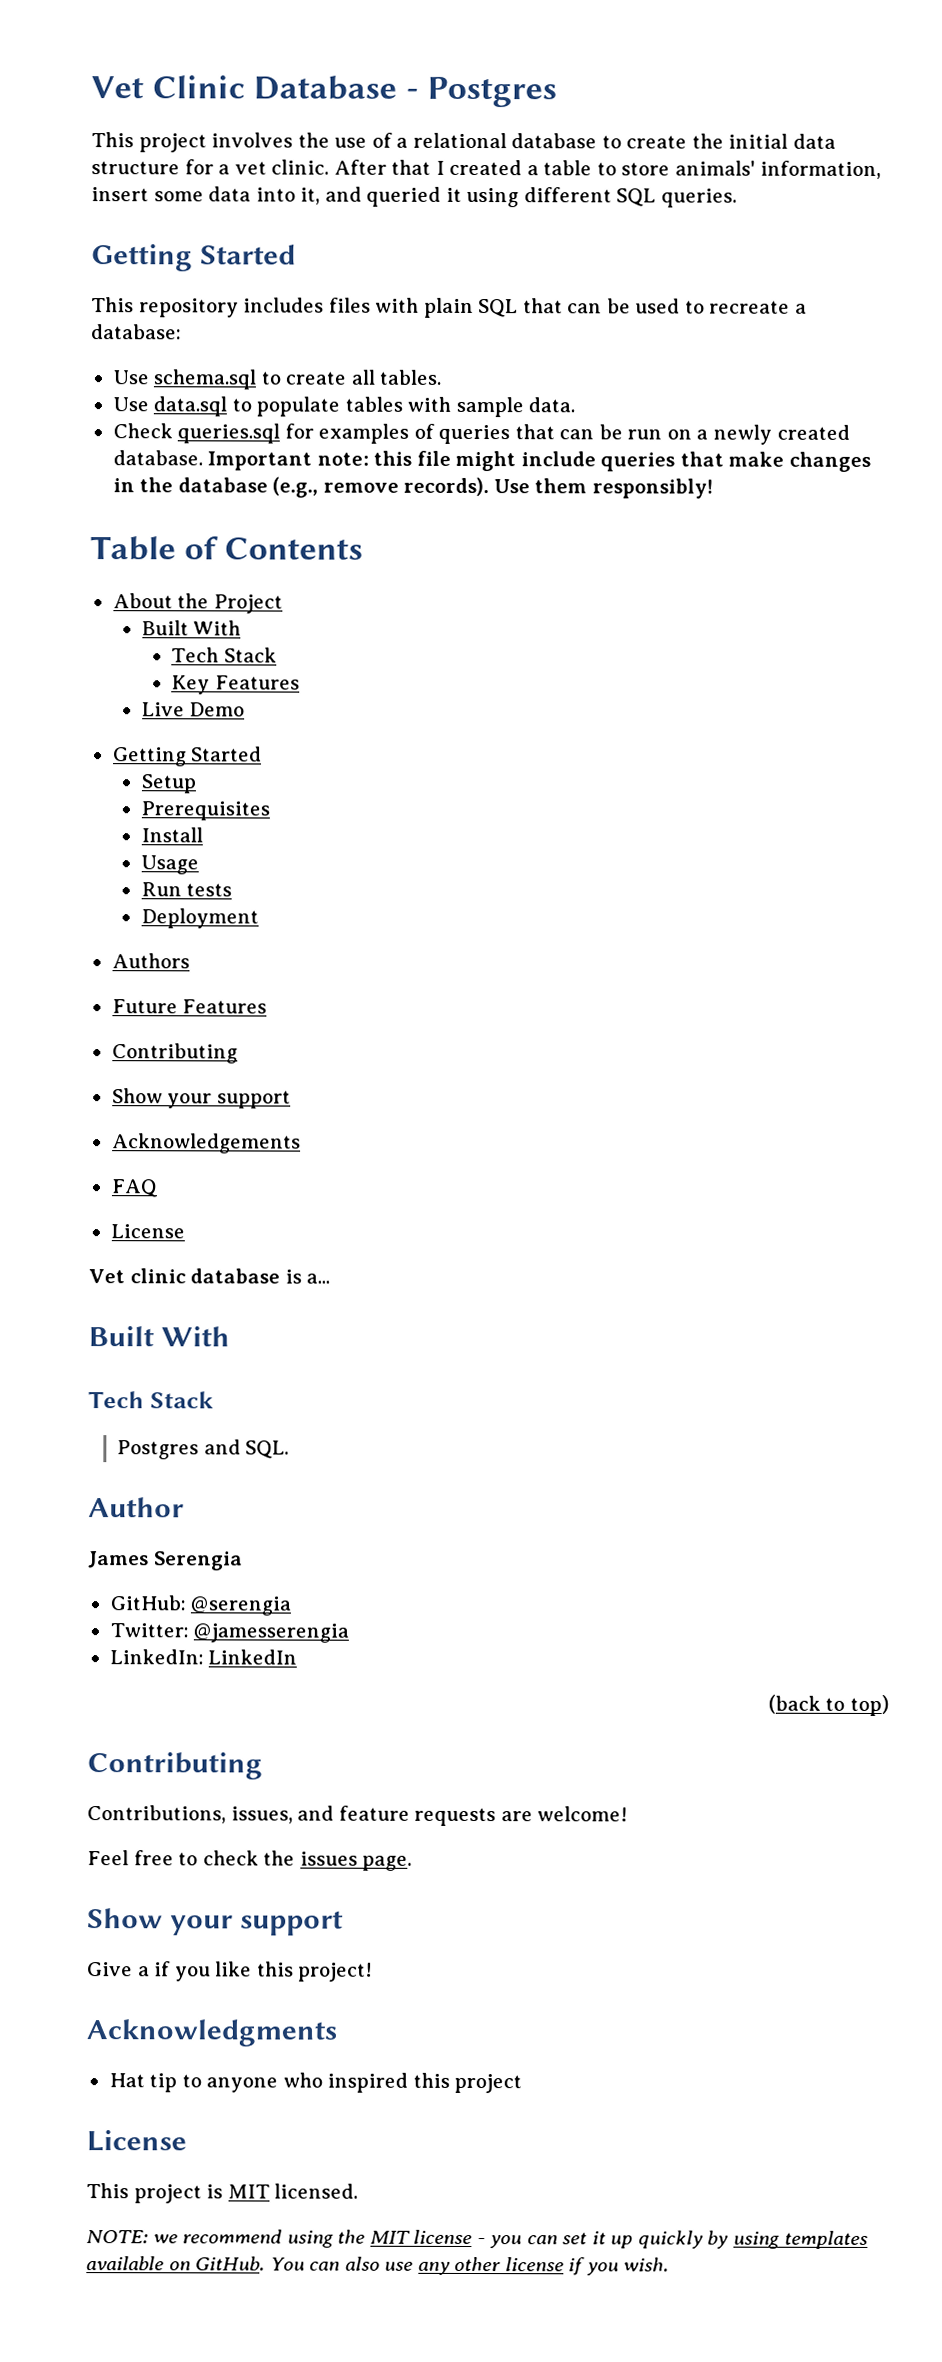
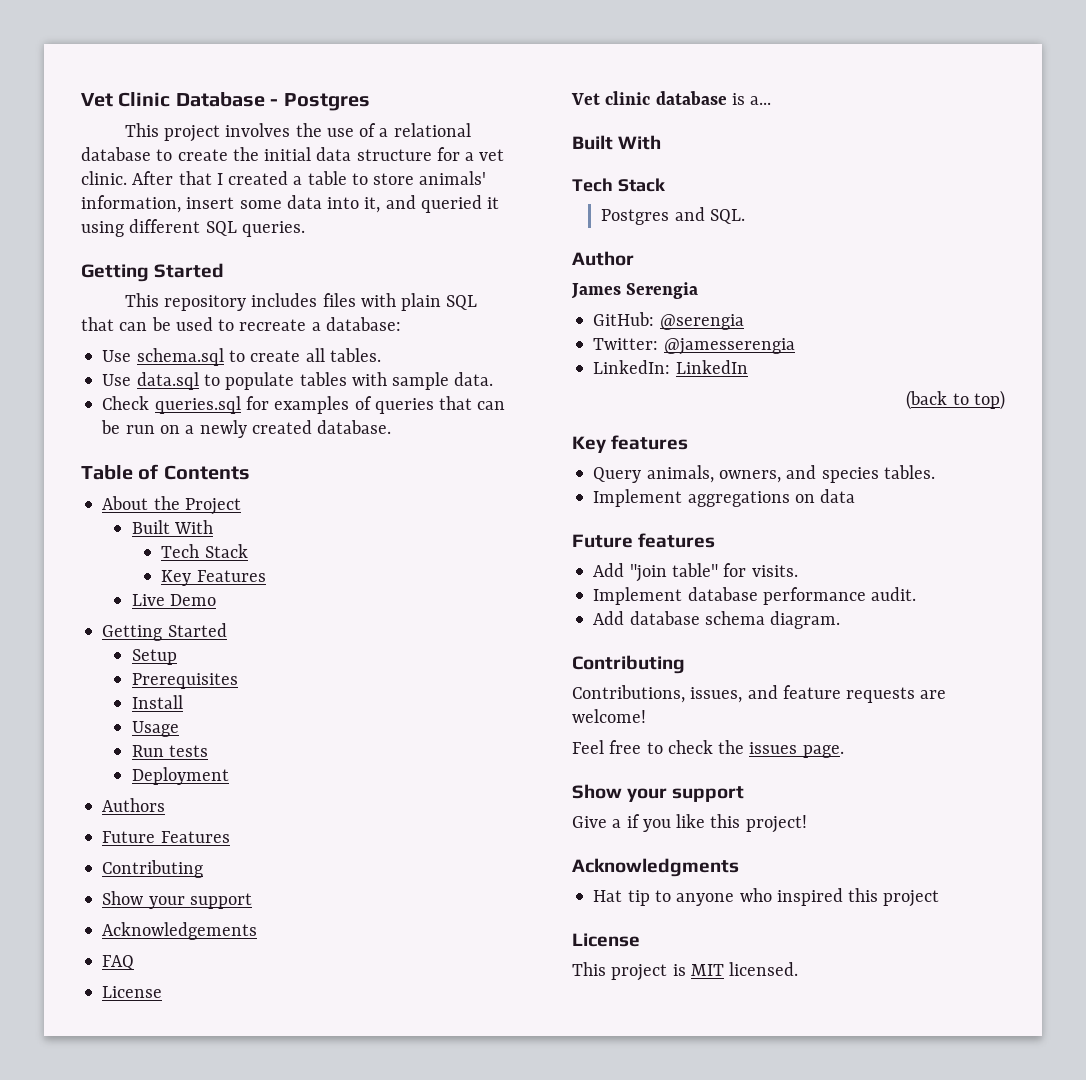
- Important note: this file might include queries that make changes in the database (e.g., remove records). Use them responsibly!
+ Key features
+ Query animals, owners, and species tables.
+ Implement aggregations on data
+ Future features
+ Add "join table" for visits.
+ Implement database performance audit.
+ Add database schema diagram.
- NOTE: we recommend using the MIT license - you can set it up quickly by using templates available on GitHub. You can also use any other license if you wish.

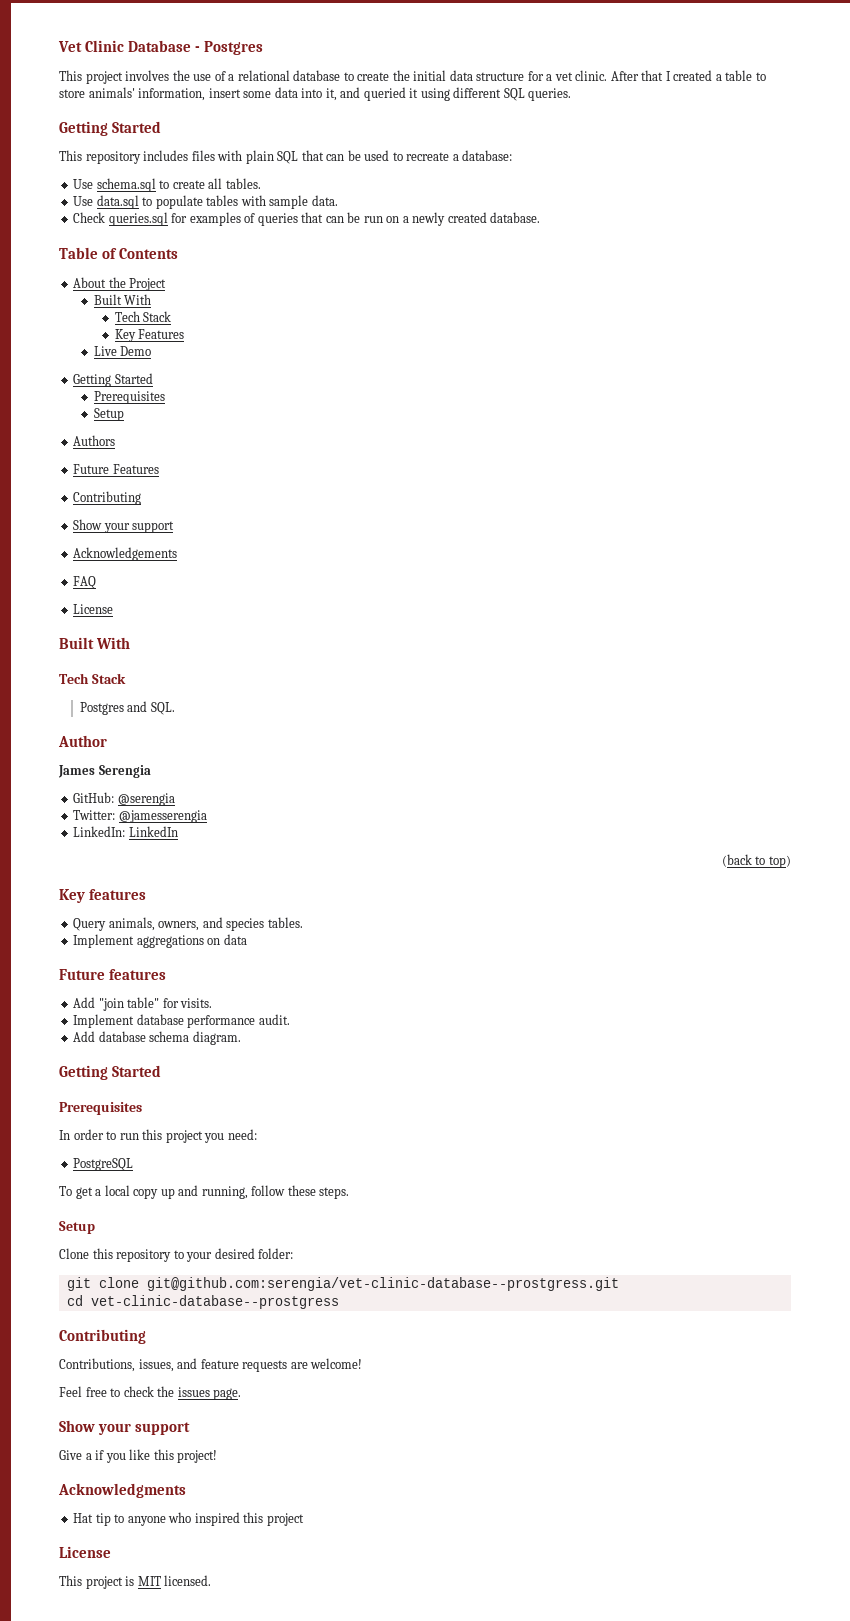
  Live Demo
  Getting Started
+ Prerequisites
  Setup
- Prerequisites
- Install
- Usage
- Run tests
- Deployment
- Vet clinic database is a...
  Add database schema diagram.
+ Getting Started
+ Prerequisites
+ In order to run this project you need:
+ PostgreSQL
+ To get a local copy up and running, follow these steps.
+ Setup
+ Clone this repository to your desired folder:
+ git clone git@github.com:serengia/vet-clinic-database--prostgress.git
+ cd vet-clinic-database--prostgress

